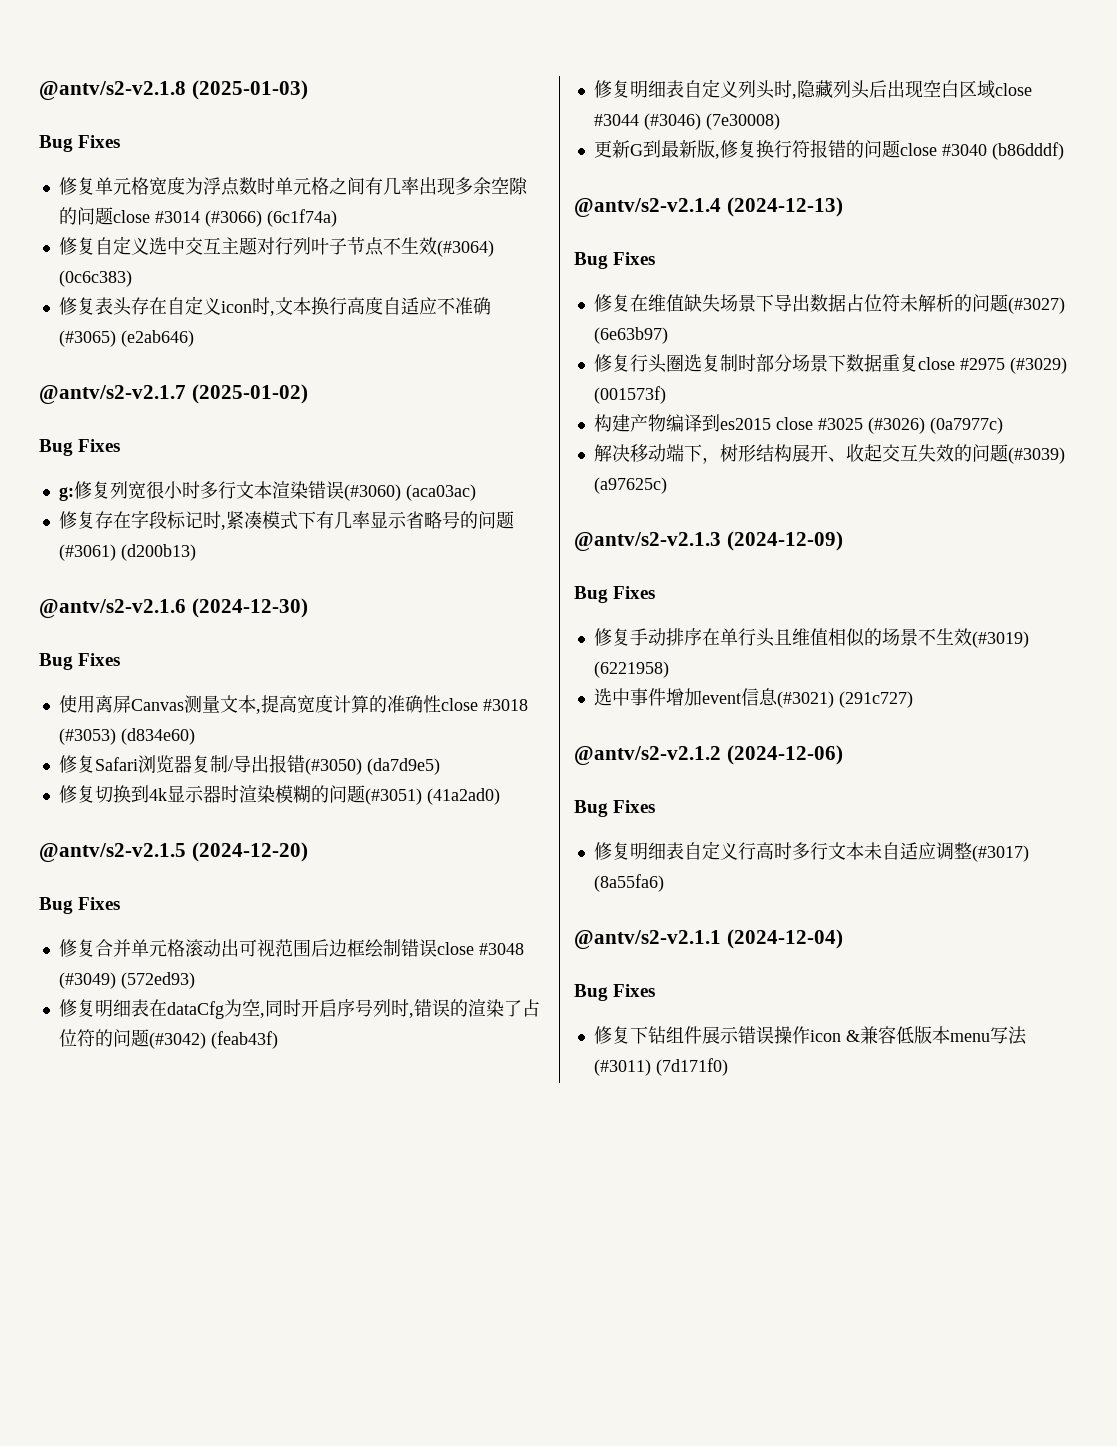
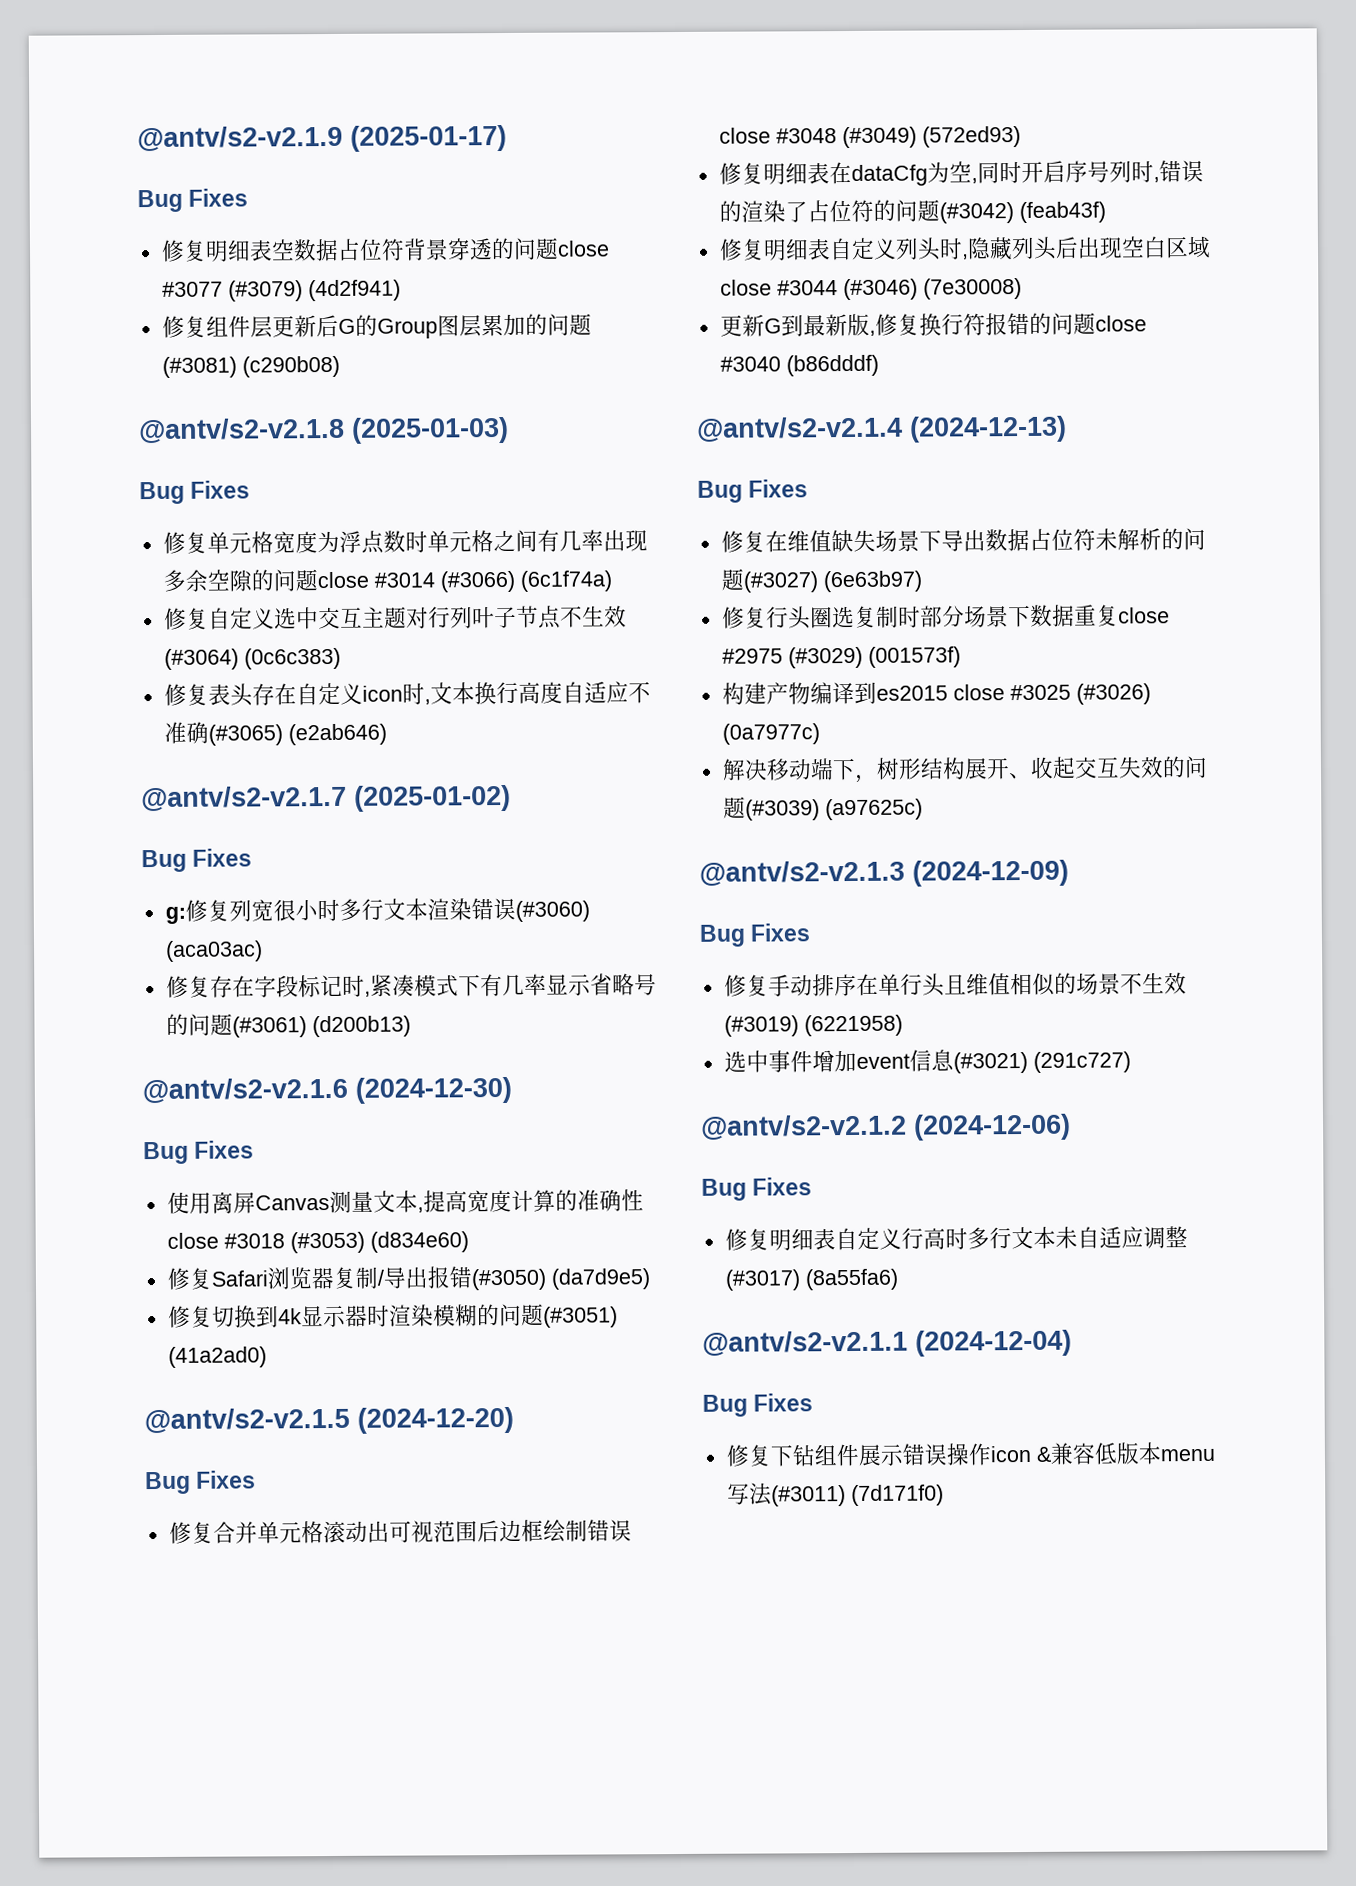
+ @antv/s2-v2.1.9 (2025-01-17)
+ Bug Fixes
+ 修复明细表空数据占位符背景穿透的问题close #3077 (#3079) (4d2f941)
+ 修复组件层更新后G的Group图层累加的问题(#3081) (c290b08)

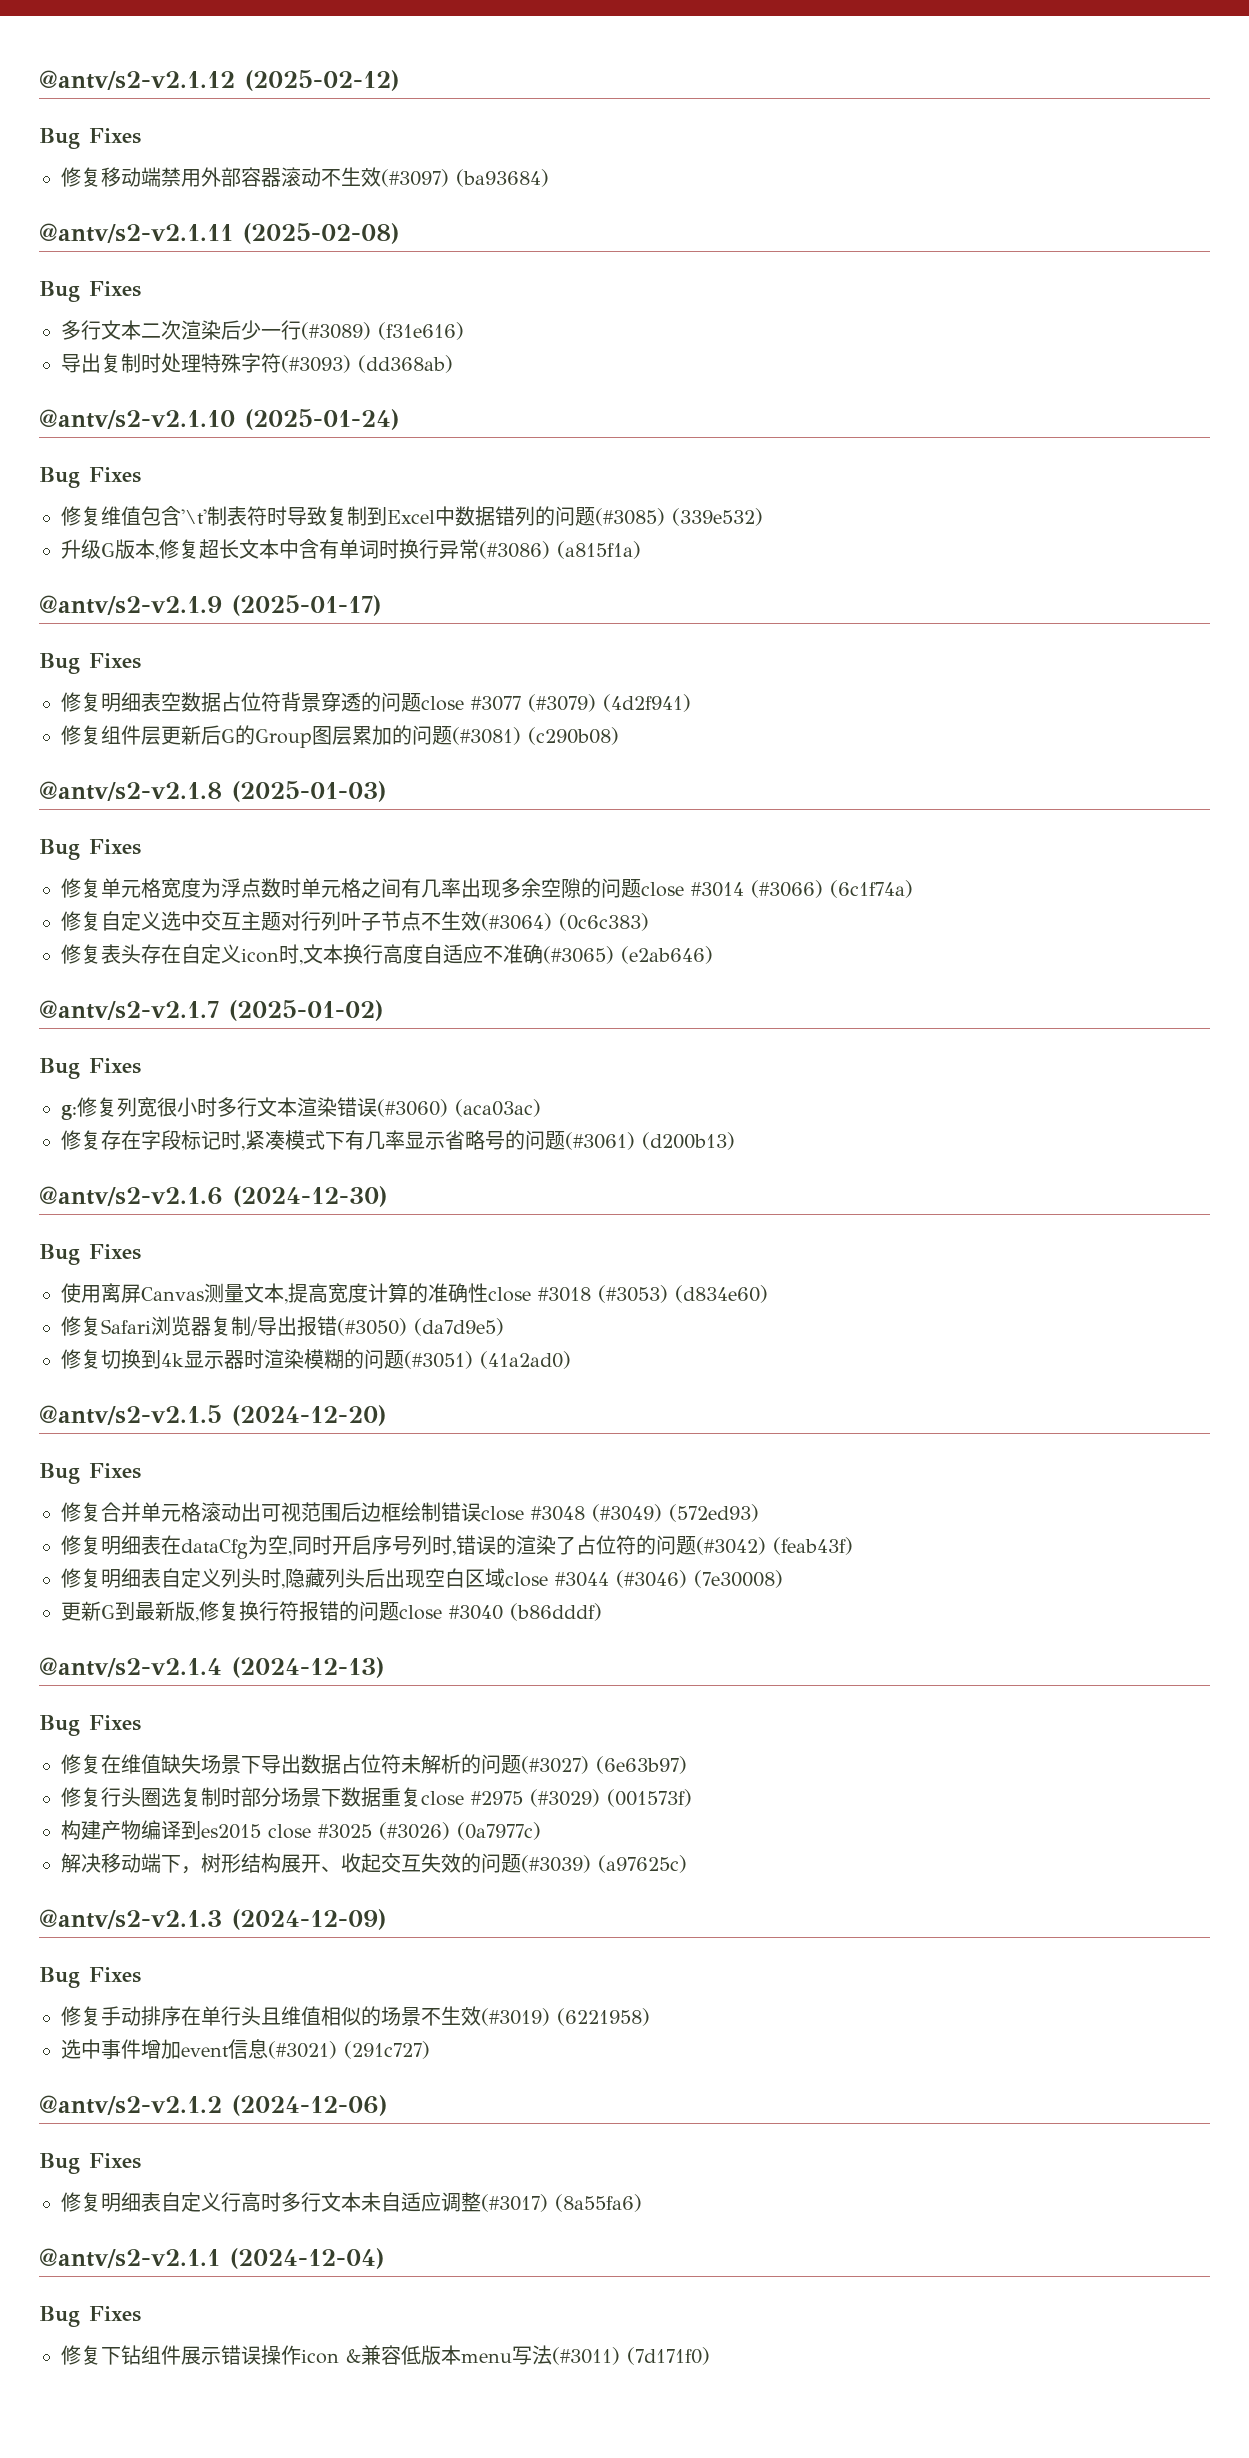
+ @antv/s2-v2.1.12 (2025-02-12)
+ Bug Fixes
+ 修复移动端禁用外部容器滚动不生效(#3097) (ba93684)
+ @antv/s2-v2.1.11 (2025-02-08)
+ Bug Fixes
+ 多行文本二次渲染后少一行(#3089) (f31e616)
+ 导出复制时处理特殊字符(#3093) (dd368ab)
+ @antv/s2-v2.1.10 (2025-01-24)
+ Bug Fixes
+ 修复维值包含'\t'制表符时导致复制到Excel中数据错列的问题(#3085) (339e532)
+ 升级G版本,修复超长文本中含有单词时换行异常(#3086) (a815f1a)

